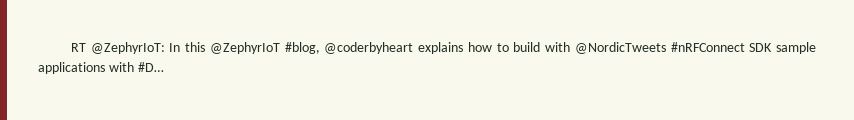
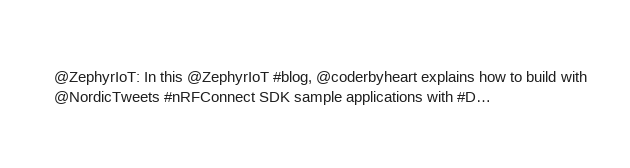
- RT @ZephyrIoT: In this @ZephyrIoT #blog, @coderbyheart explains how to build with @NordicTweets #nRFConnect SDK sample applications with #D…
+ @ZephyrIoT: In this @ZephyrIoT #blog, @coderbyheart explains how to build with @NordicTweets #nRFConnect SDK sample applications with #D…

